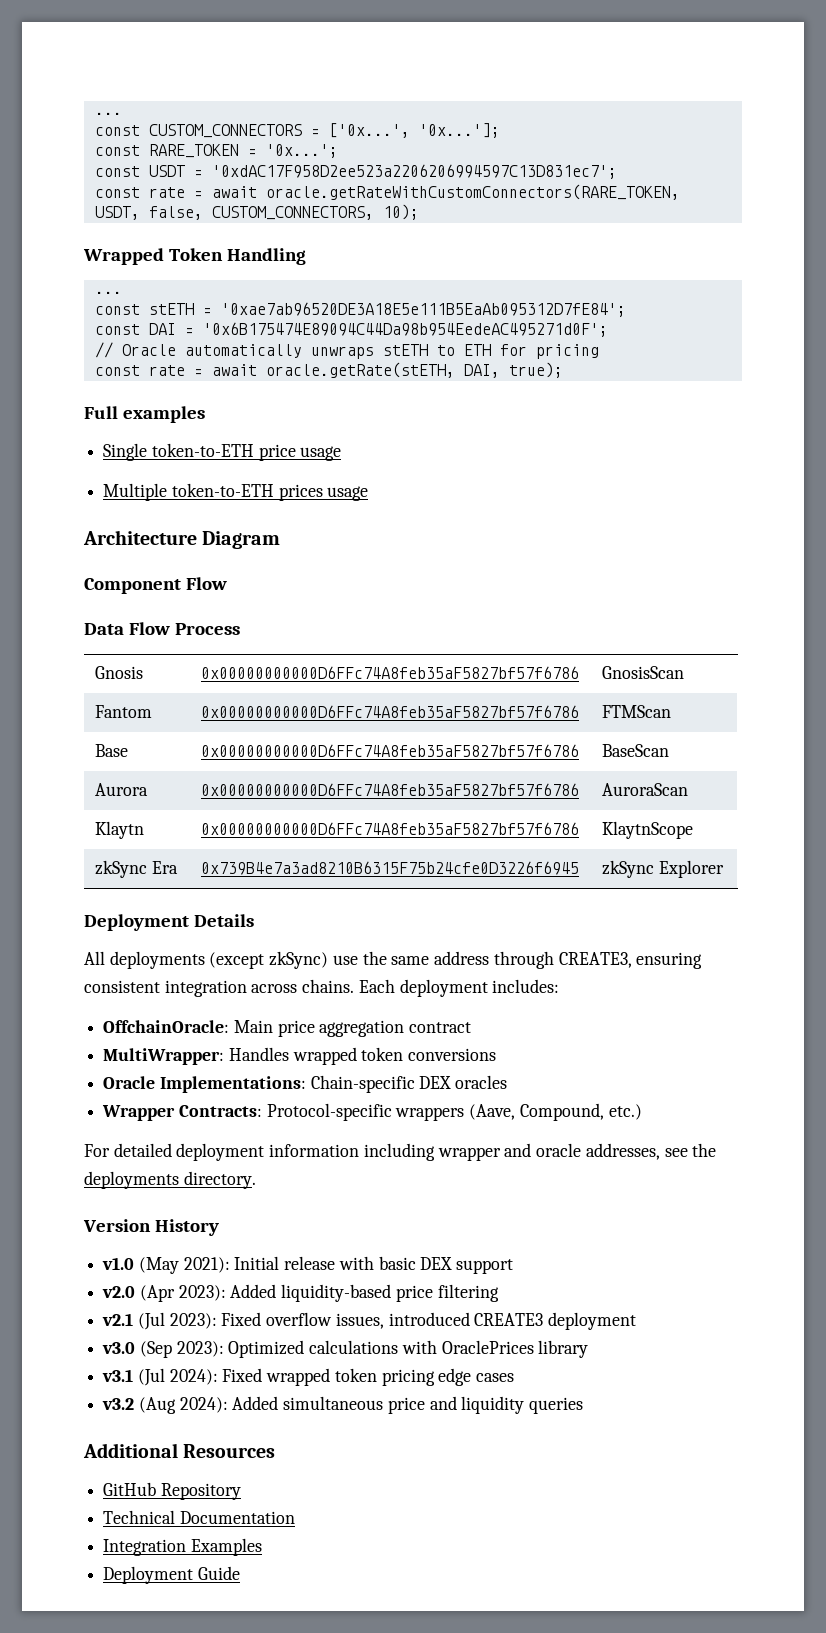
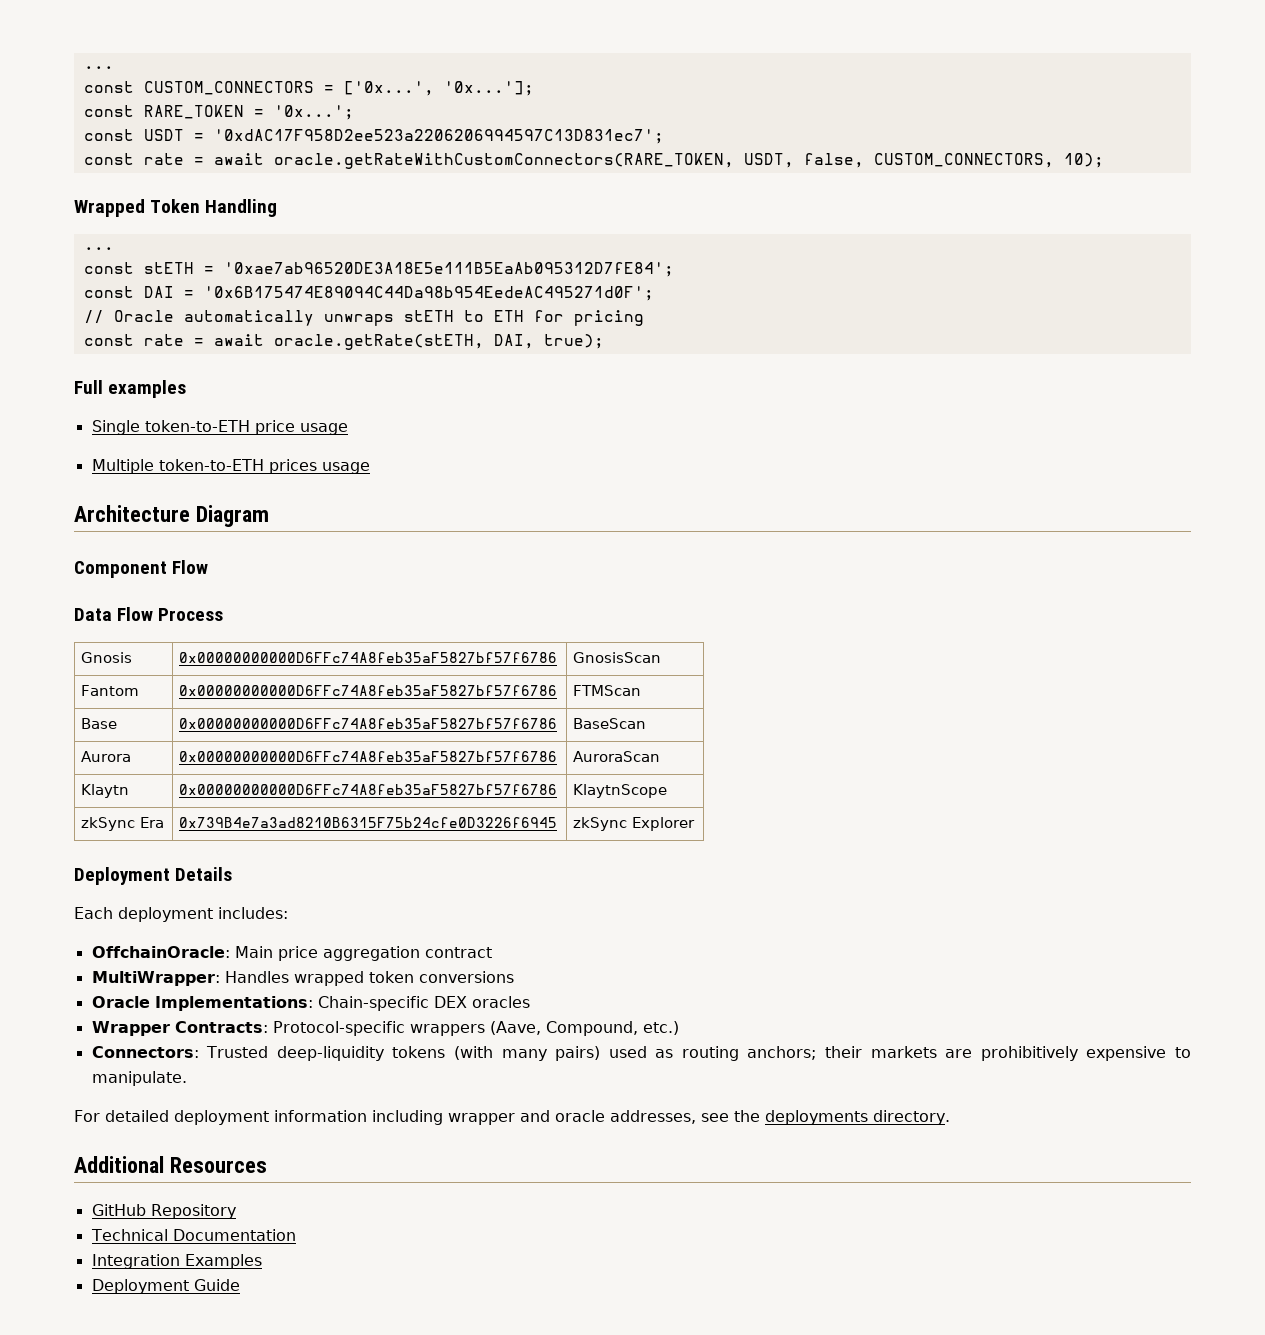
- All deployments (except zkSync) use the same address through CREATE3, ensuring consistent integration across chains.
+ Connectors: Trusted deep-liquidity tokens (with many pairs) used as routing anchors; their markets are prohibitively expensive to manipulate.
- Version History
- v1.0 (May 2021): Initial release with basic DEX support
- v2.0 (Apr 2023): Added liquidity-based price filtering
- v2.1 (Jul 2023): Fixed overflow issues, introduced CREATE3 deployment
- v3.0 (Sep 2023): Optimized calculations with OraclePrices library
- v3.1 (Jul 2024): Fixed wrapped token pricing edge cases
- v3.2 (Aug 2024): Added simultaneous price and liquidity queries

